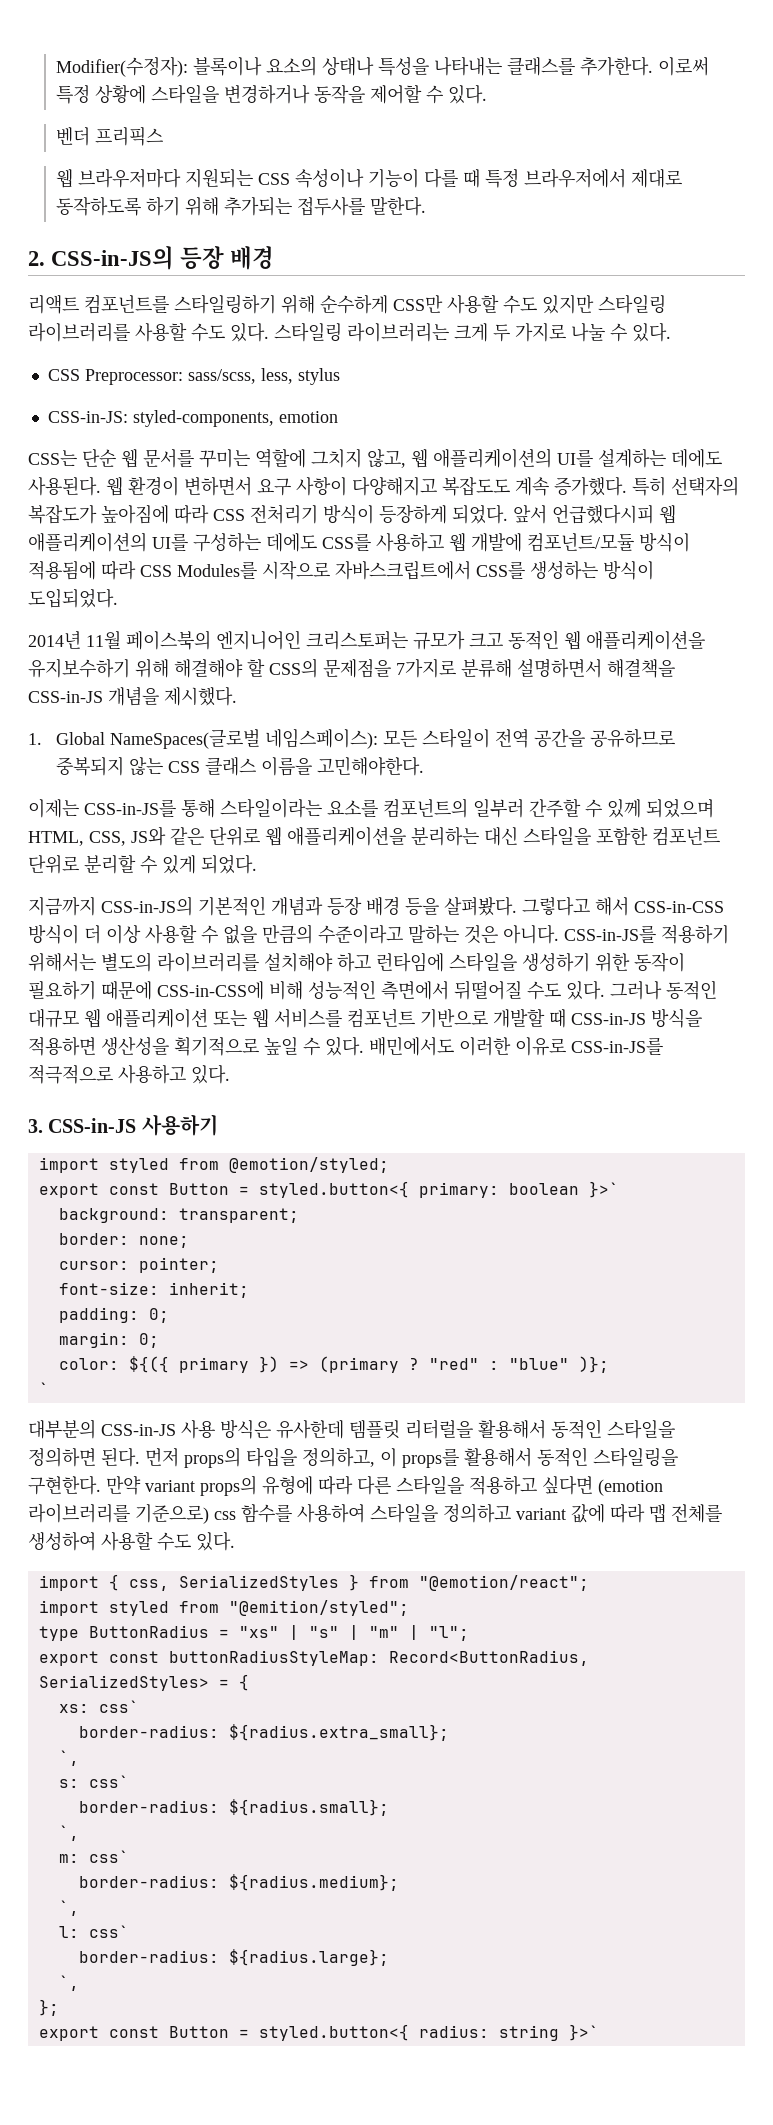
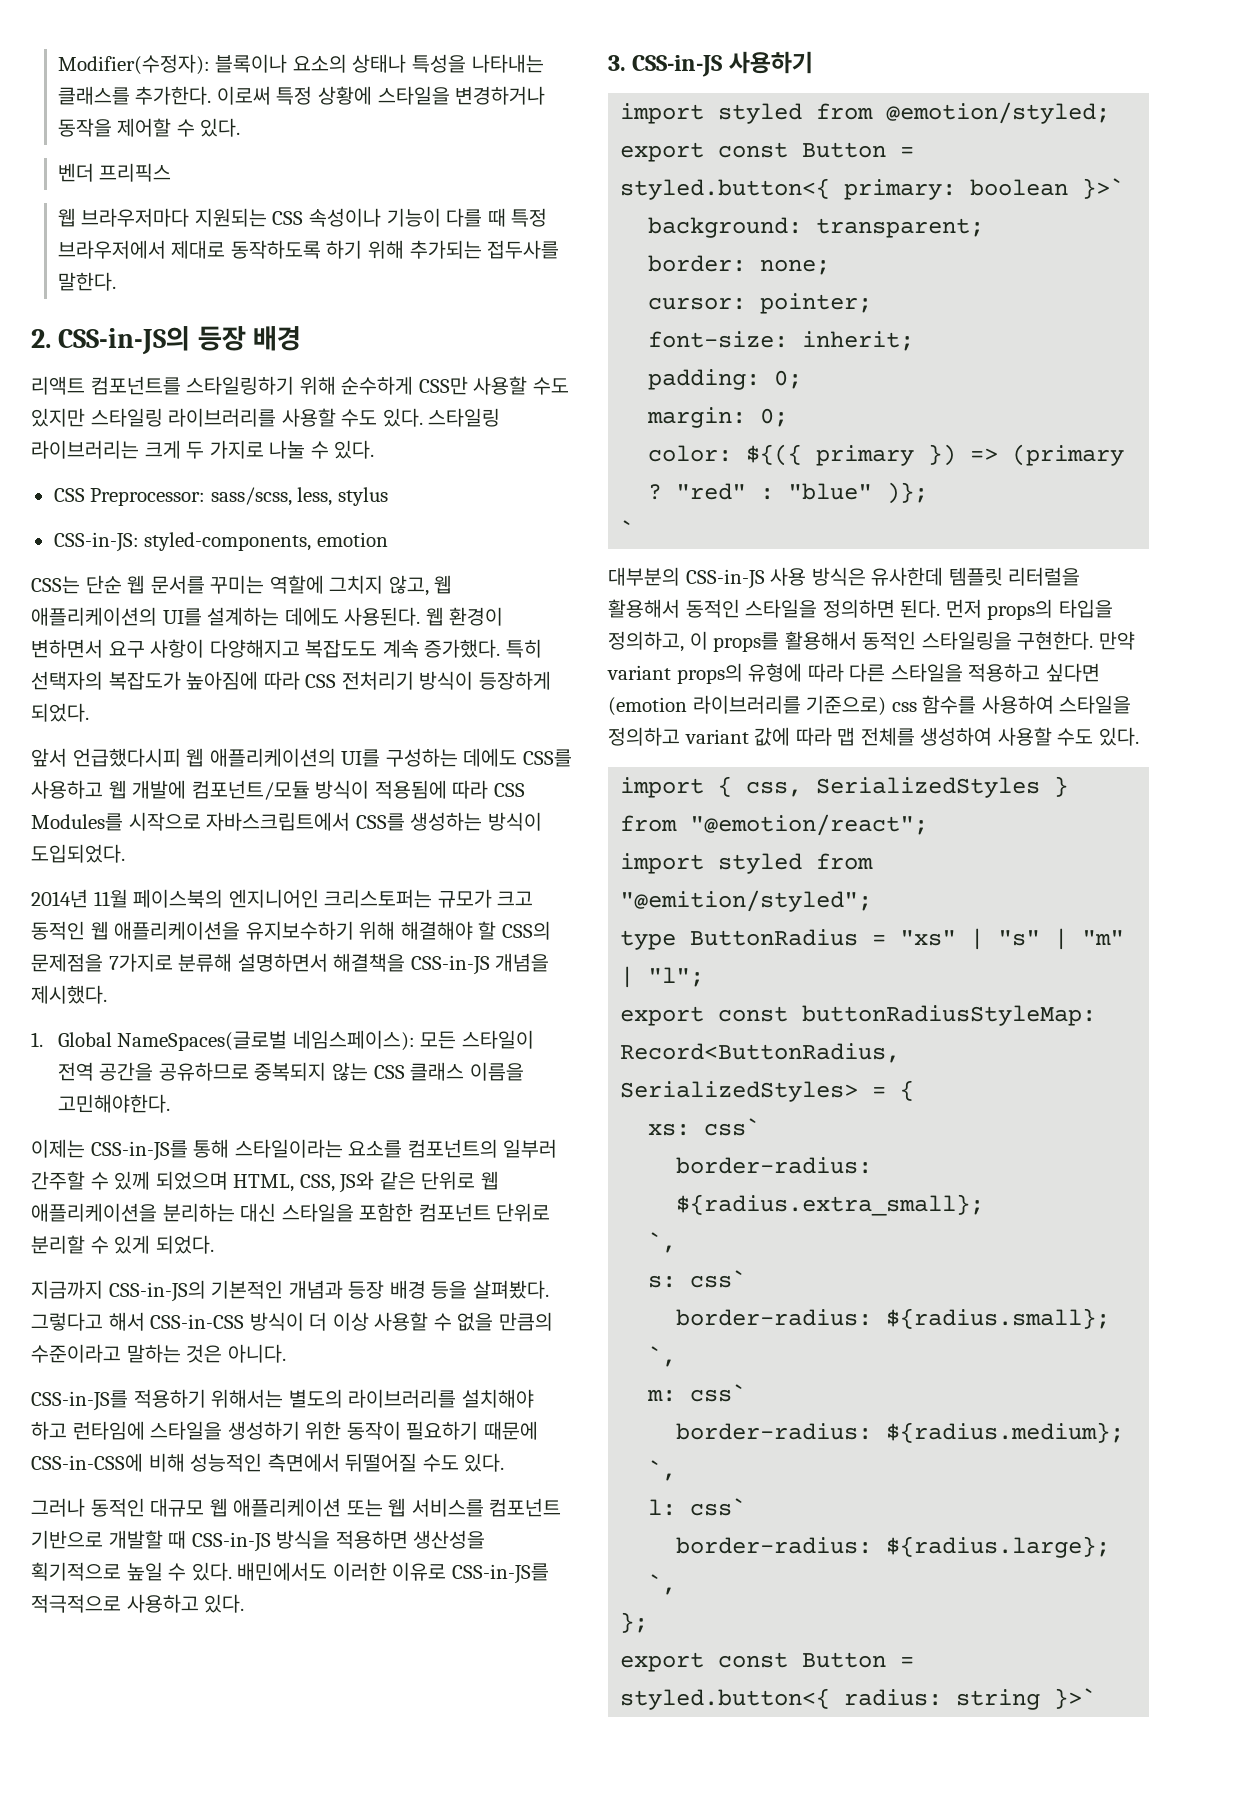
- 특히 선택자의 복잡도가 높아짐에 따라 CSS 전처리기 방식이 등장하게 되었다. 앞서 언급했다시피 웹 애플리케이션의 UI를 구성하는 데에도 CSS를 사용하고 웹 개발에 컴포넌트/모듈 방식이 적용됨에 따라 CSS Modules를 시작으로 자바스크립트에서 CSS를 생성하는 방식이 도입되었다.
+ 특히 선택자의 복잡도가 높아짐에 따라 CSS 전처리기 방식이 등장하게 되었다.
+ 앞서 언급했다시피 웹 애플리케이션의 UI를 구성하는 데에도 CSS를 사용하고 웹 개발에 컴포넌트/모듈 방식이 적용됨에 따라 CSS Modules를 시작으로 자바스크립트에서 CSS를 생성하는 방식이 도입되었다.
- 그렇다고 해서 CSS-in-CSS 방식이 더 이상 사용할 수 없을 만큼의 수준이라고 말하는 것은 아니다. CSS-in-JS를 적용하기 위해서는 별도의 라이브러리를 설치해야 하고 런타임에 스타일을 생성하기 위한 동작이 필요하기 때문에 CSS-in-CSS에 비해 성능적인 측면에서 뒤떨어질 수도 있다. 그러나 동적인 대규모 웹 애플리케이션 또는 웹 서비스를 컴포넌트 기반으로 개발할 때 CSS-in-JS 방식을 적용하면 생산성을 획기적으로 높일 수 있다.
+ 그렇다고 해서 CSS-in-CSS 방식이 더 이상 사용할 수 없을 만큼의 수준이라고 말하는 것은 아니다.
+ CSS-in-JS를 적용하기 위해서는 별도의 라이브러리를 설치해야 하고 런타임에 스타일을 생성하기 위한 동작이 필요하기 때문에 CSS-in-CSS에 비해 성능적인 측면에서 뒤떨어질 수도 있다.
+ 그러나 동적인 대규모 웹 애플리케이션 또는 웹 서비스를 컴포넌트 기반으로 개발할 때 CSS-in-JS 방식을 적용하면 생산성을 획기적으로 높일 수 있다.

